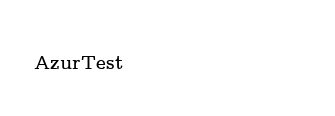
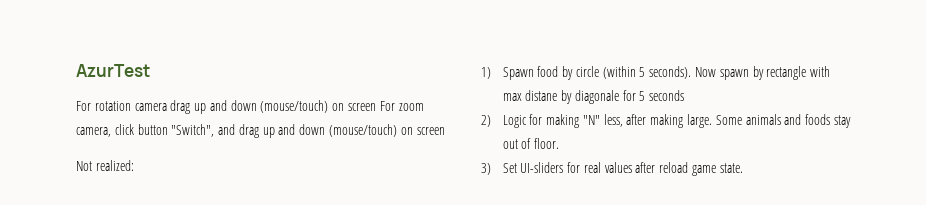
+ For rotation camera drag up and down (mouse/touch) on screen For zoom camera, click button "Switch", and drag up and down (mouse/touch) on screen
+ Not realized:
+ 1) Spawn food by circle (within 5 seconds). Now spawn by rectangle with max distane by diagonale for 5 seconds
+ 2) Logic for making "N" less, after making large. Some animals and foods stay out of floor.
+ 3) Set UI-sliders for real values after reload game state.

